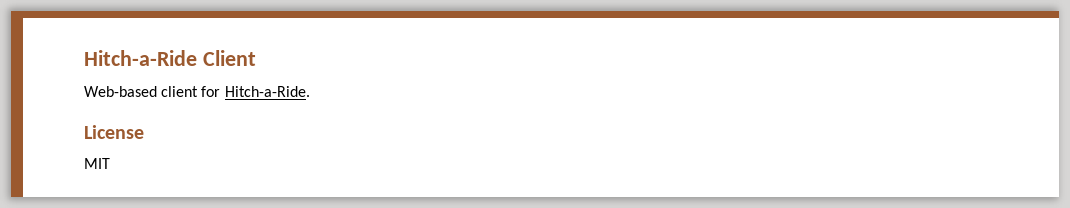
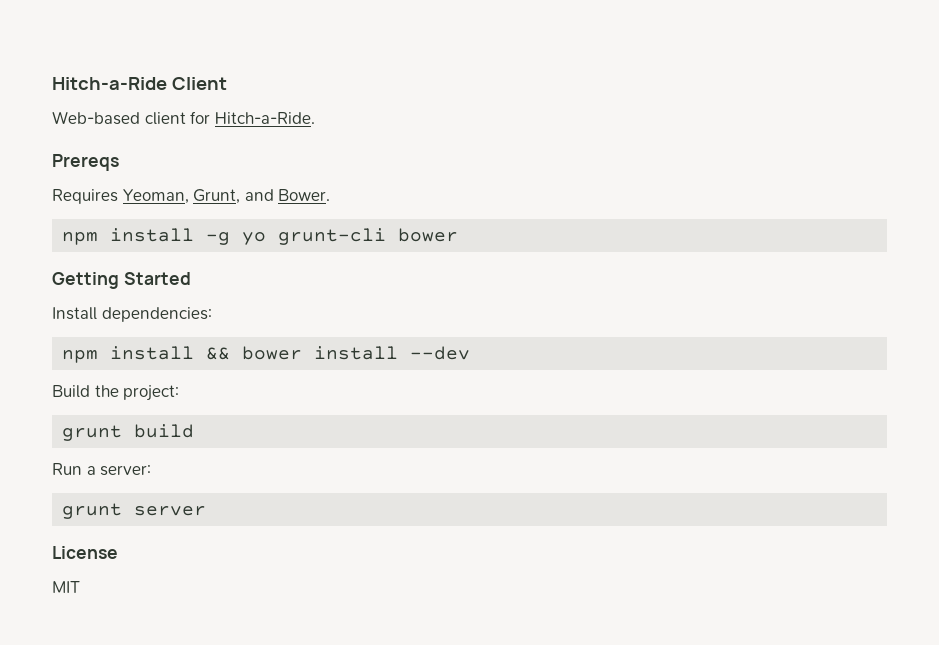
+ Prereqs
+ Requires Yeoman, Grunt, and Bower.
+ npm install -g yo grunt-cli bower
+ Getting Started
+ Install dependencies:
+ npm install && bower install --dev
+ Build the project:
+ grunt build
+ Run a server:
+ grunt server

